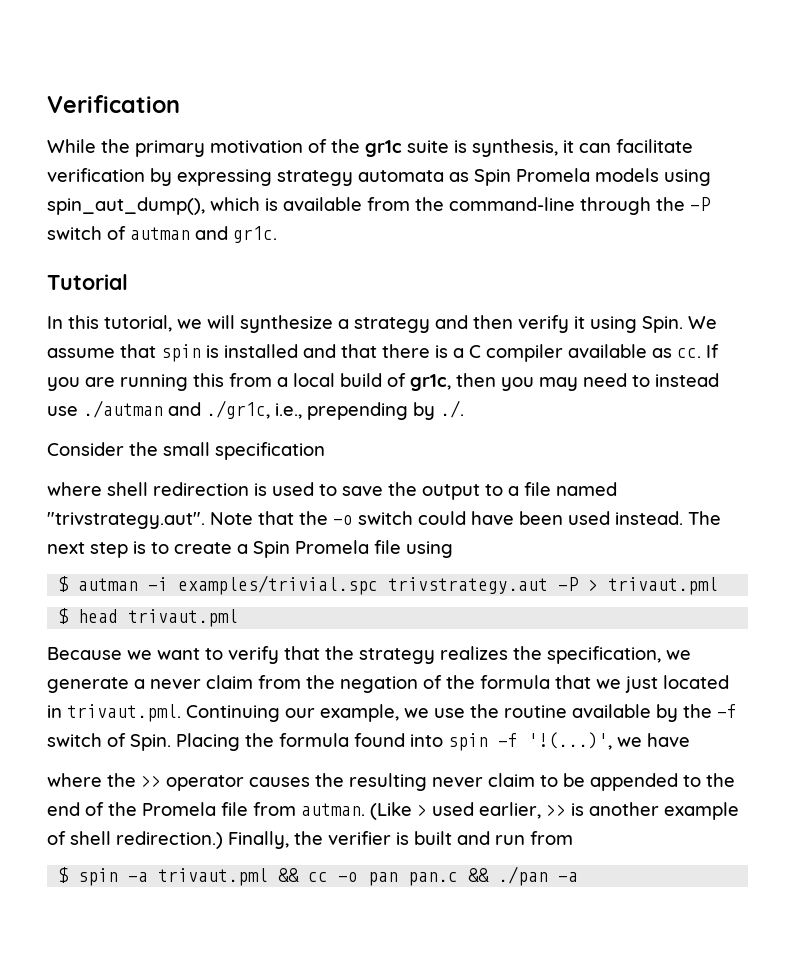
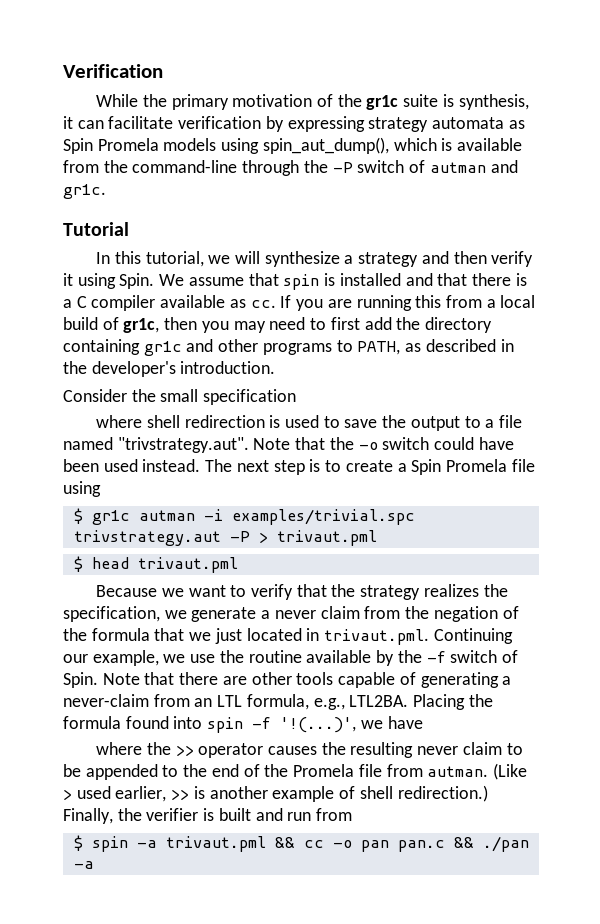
- If you are running this from a local build of gr1c, then you may need to instead use ./autman and ./gr1c, i.e., prepending by ./.
+ If you are running this from a local build of gr1c, then you may need to first add the directory containing gr1c and other programs to PATH, as described in the developer's introduction.
- $ autman -i examples/trivial.spc trivstrategy.aut -P > trivaut.pml
+ $ gr1c autman -i examples/trivial.spc trivstrategy.aut -P > trivaut.pml
+ Note that there are other tools capable of generating a never-claim from an LTL formula, e.g., LTL2BA.

